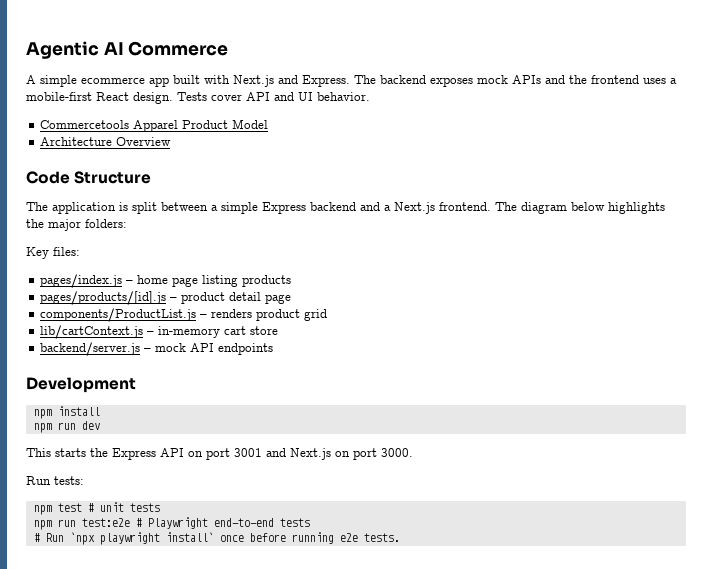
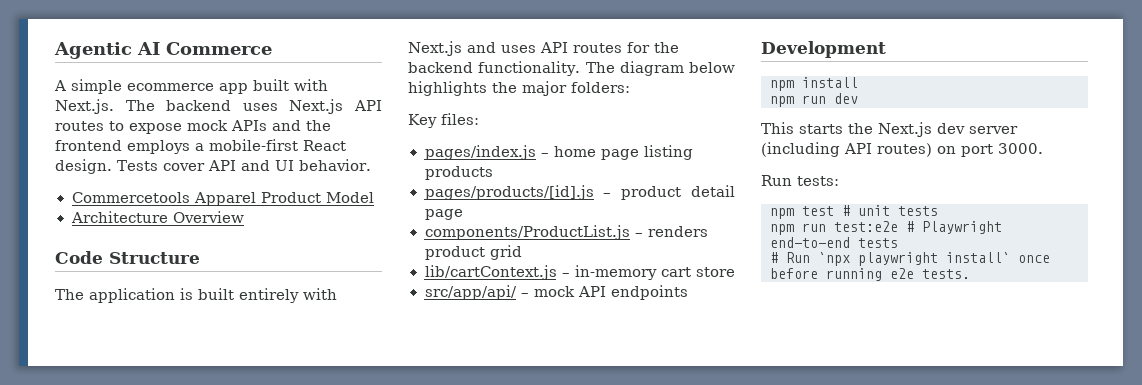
- A simple ecommerce app built with Next.js and Express. The backend exposes mock APIs and the frontend uses a mobile-first React design.
+ A simple ecommerce app built with Next.js. The backend uses Next.js API routes to expose mock APIs and the frontend employs a mobile-first React design.
- The application is split between a simple Express backend and a Next.js frontend.
+ The application is built entirely with Next.js and uses API routes for the backend functionality.
- backend/server.js – mock API endpoints
+ src/app/api/ – mock API endpoints
- This starts the Express API on port 3001 and Next.js on port 3000.
+ This starts the Next.js dev server (including API routes) on port 3000.

